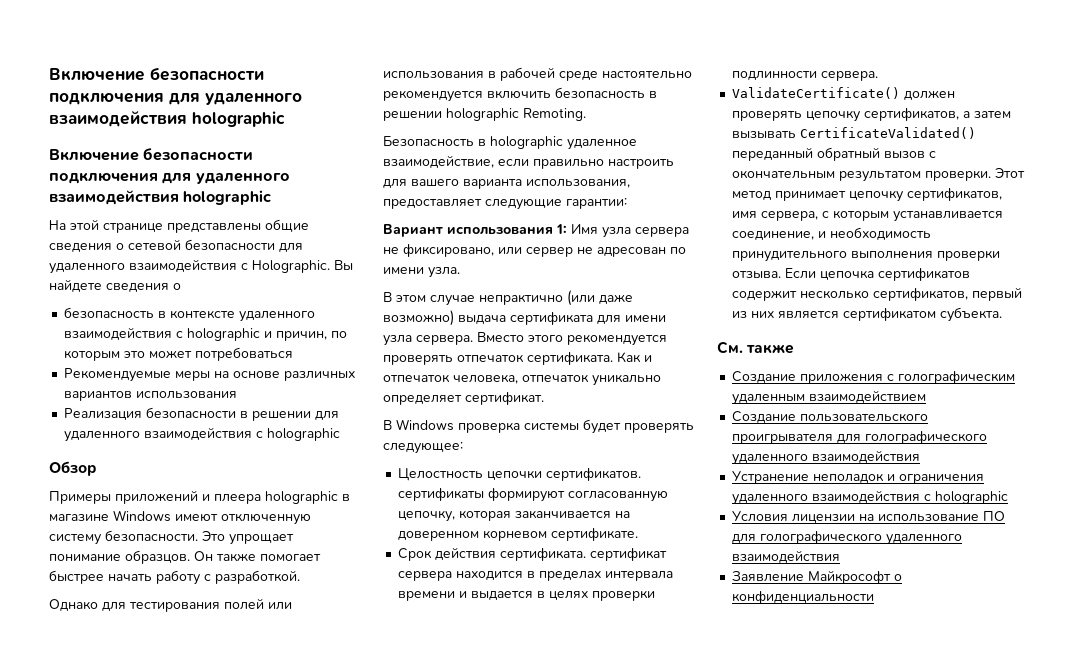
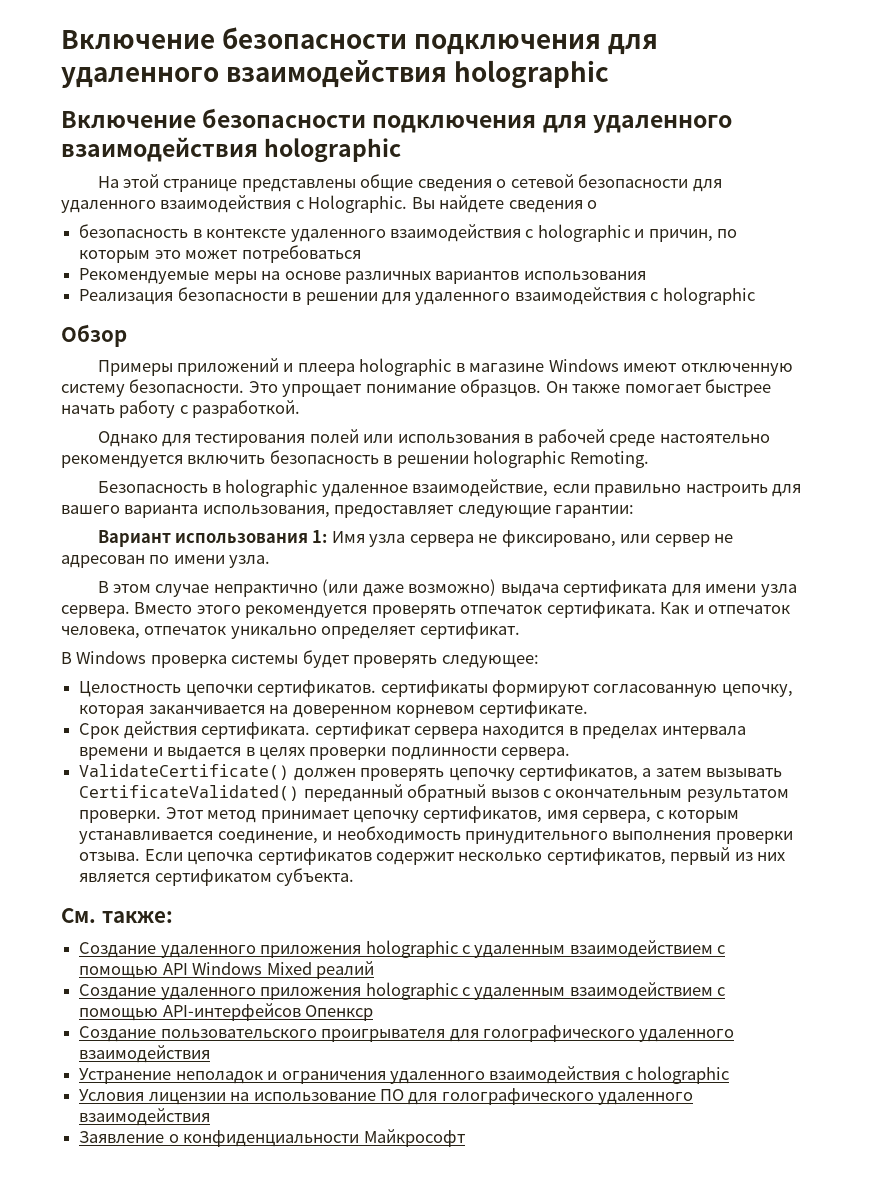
- См. также
- Создание приложения с голографическим удаленным взаимодействием
+ См. также:
+ Создание удаленного приложения holographic с удаленным взаимодействием с помощью API Windows Mixed реалий
+ Создание удаленного приложения holographic с удаленным взаимодействием с помощью API-интерфейсов Опенкср
- Заявление Майкрософт о конфиденциальности
+ Заявление о конфиденциальности Майкрософт

